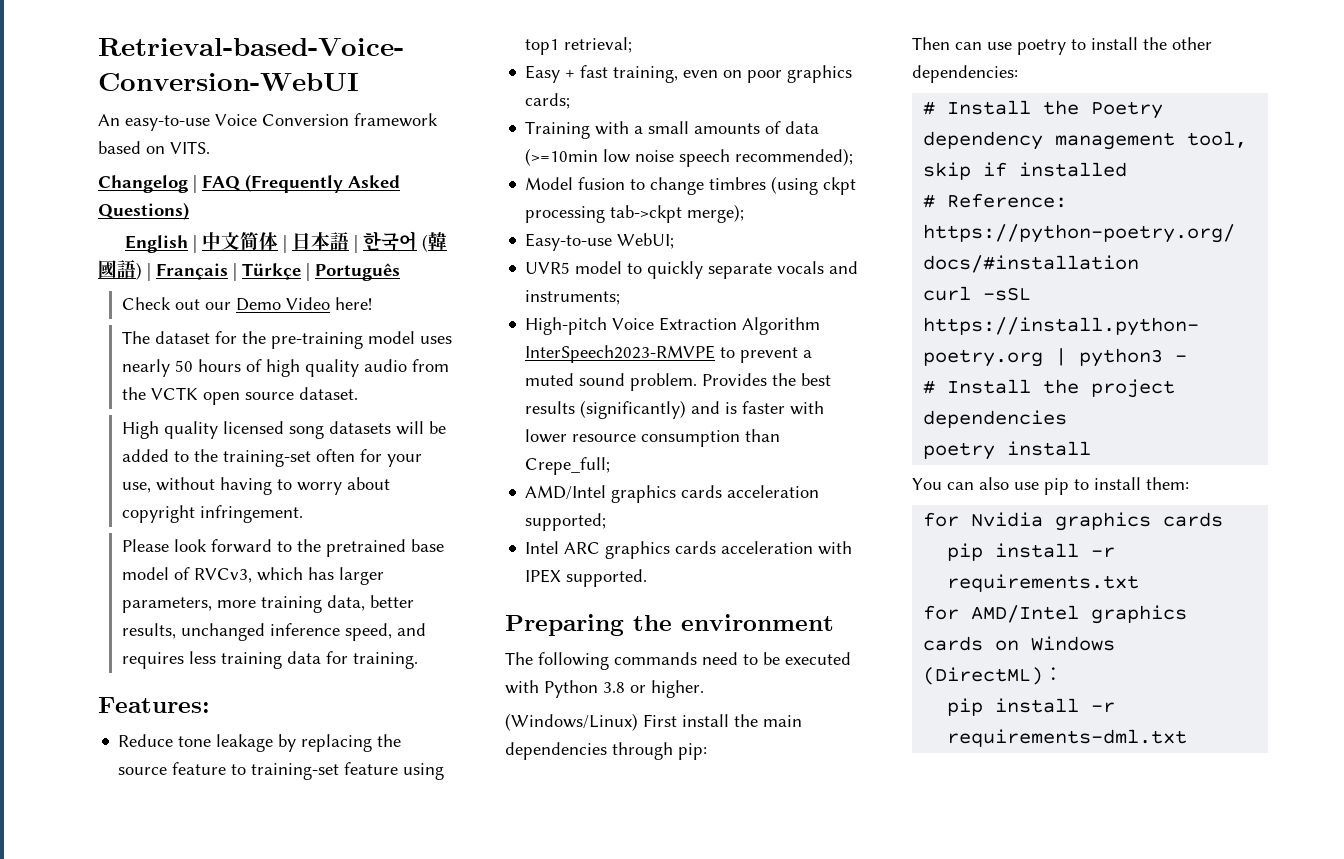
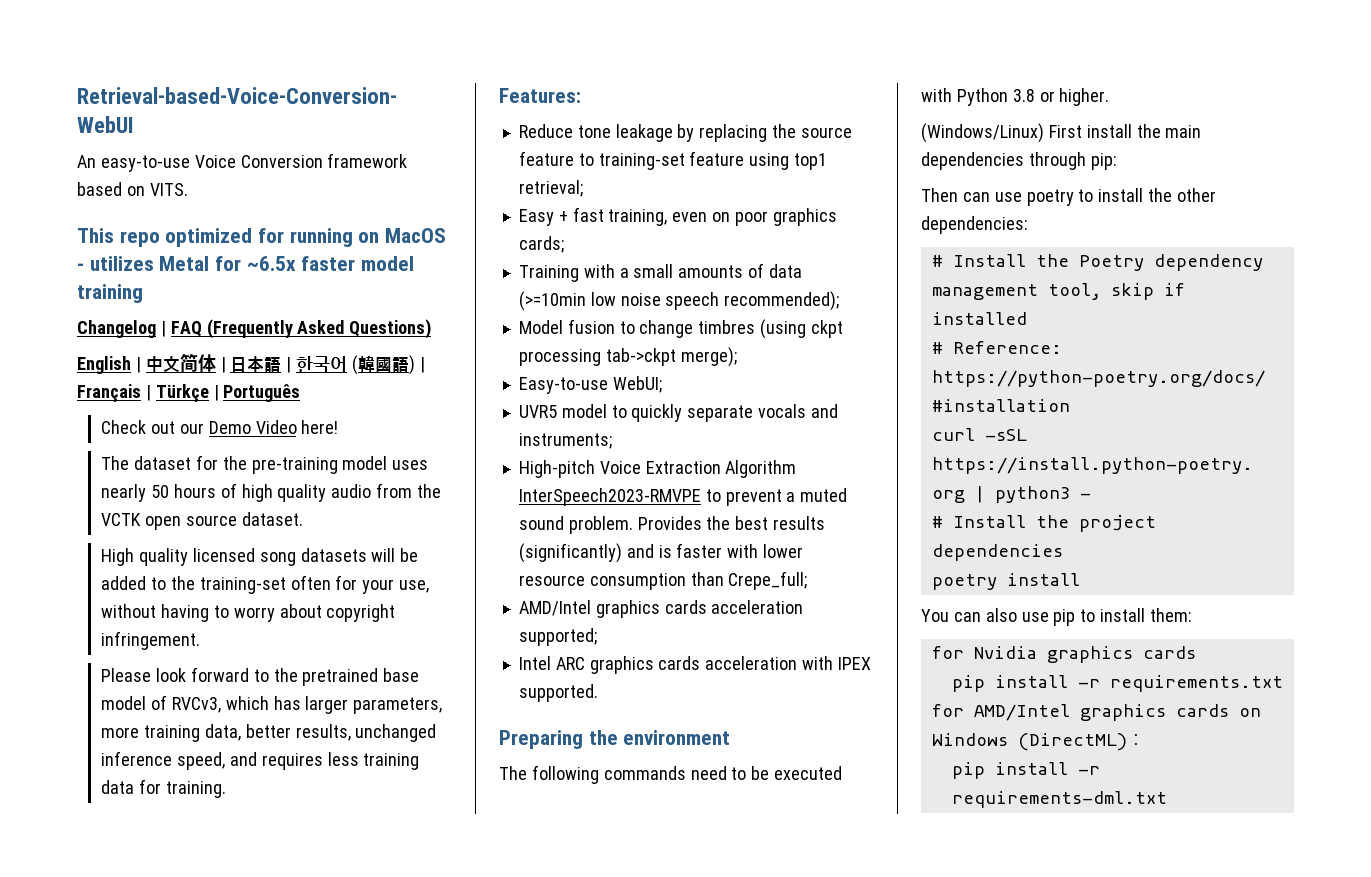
+ This repo optimized for running on MacOS - utilizes Metal for ~6.5x faster model training

